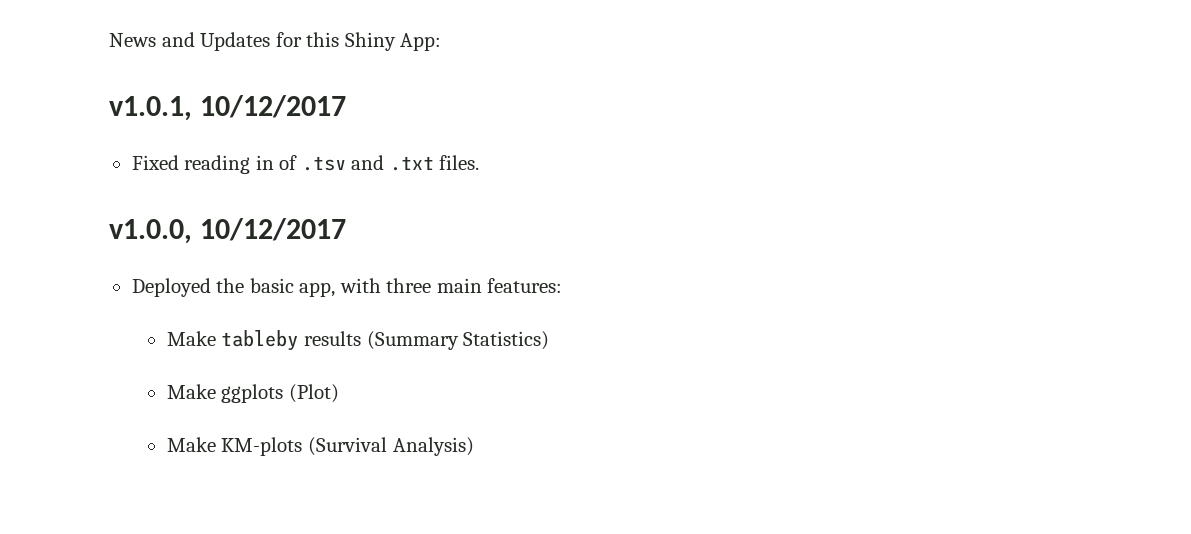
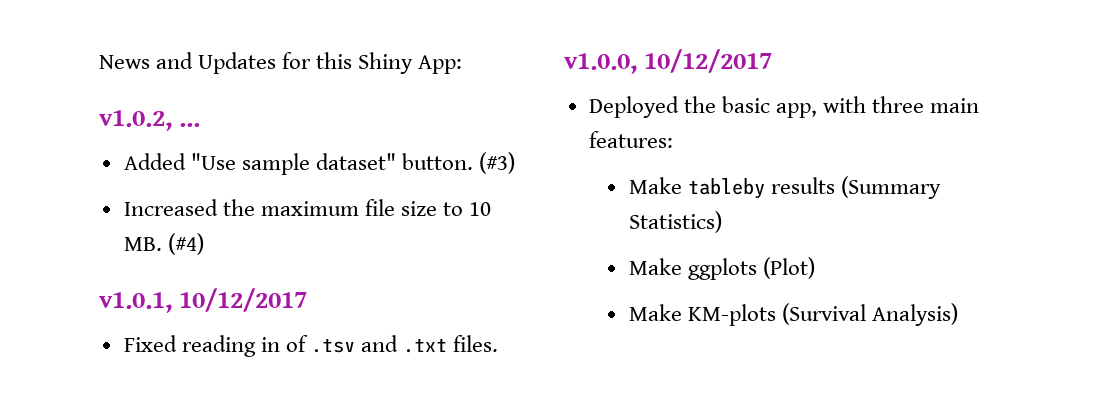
+ v1.0.2, ...
+ Added "Use sample dataset" button. (#3)
+ Increased the maximum file size to 10 MB. (#4)

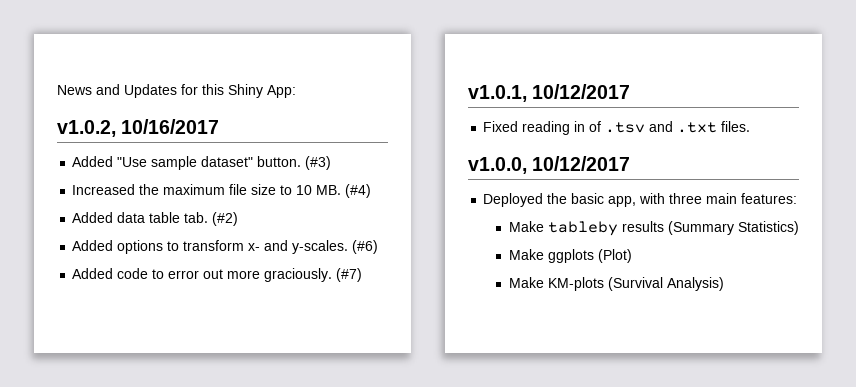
- v1.0.2, ...
+ v1.0.2, 10/16/2017
+ Added data table tab. (#2)
+ Added options to transform x- and y-scales. (#6)
+ Added code to error out more graciously. (#7)

